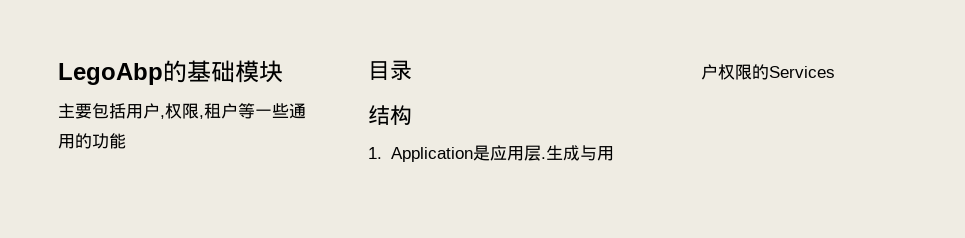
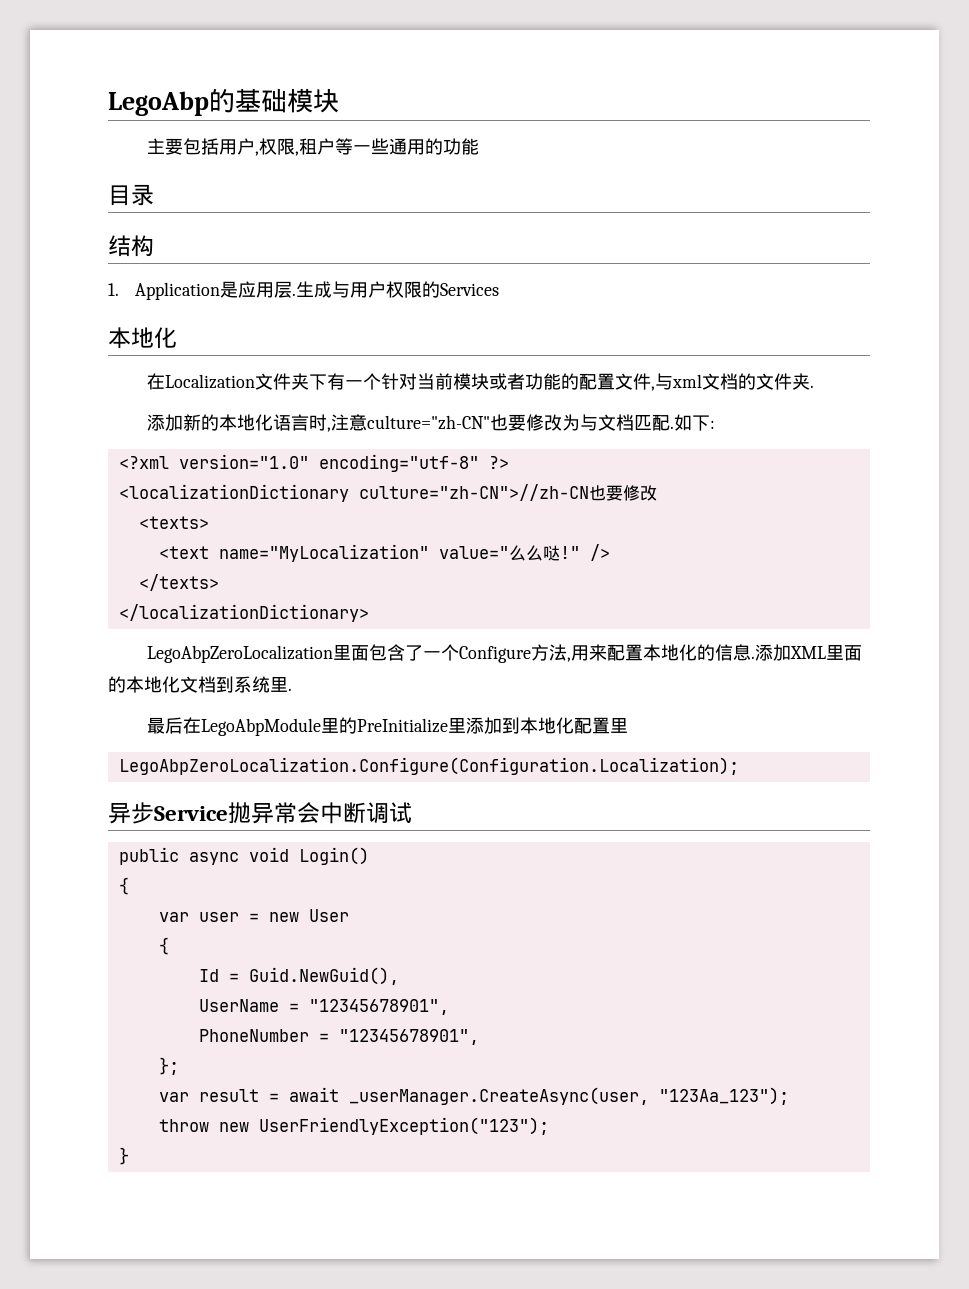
  生成与用户权限的Services
+ 本地化
+ 在Localization文件夹下有一个针对当前模块或者功能的配置文件,与xml文档的文件夹.
+ 添加新的本地化语言时,注意culture="zh-CN"也要修改为与文档匹配.如下:
+ <?xml version="1.0" encoding="utf-8" ?>
+ <localizationDictionary culture="zh-CN">//zh-CN也要修改
+ <texts>
+ <text name="MyLocalization" value="么么哒!" />
+ </texts>
+ </localizationDictionary>
+ LegoAbpZeroLocalization里面包含了一个Configure方法,用来配置本地化的信息.添加XML里面的本地化文档到系统里.
+ 最后在LegoAbpModule里的PreInitialize里添加到本地化配置里
+ LegoAbpZeroLocalization.Configure(Configuration.Localization);
+ 异步Service抛异常会中断调试
+ public async void Login()
+ {
+ var user = new User
+ {
+ Id = Guid.NewGuid(),
+ UserName = "12345678901",
+ PhoneNumber = "12345678901",
+ };
+ var result = await _userManager.CreateAsync(user, "123Aa_123");
+ throw new UserFriendlyException("123");
+ }

